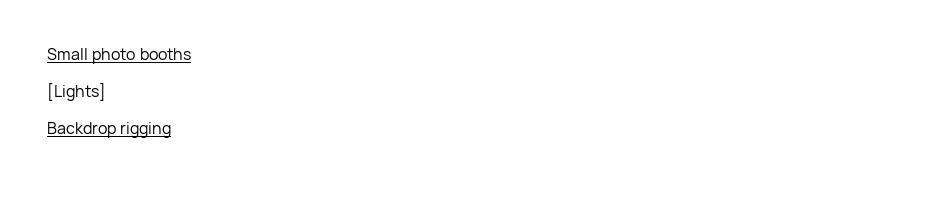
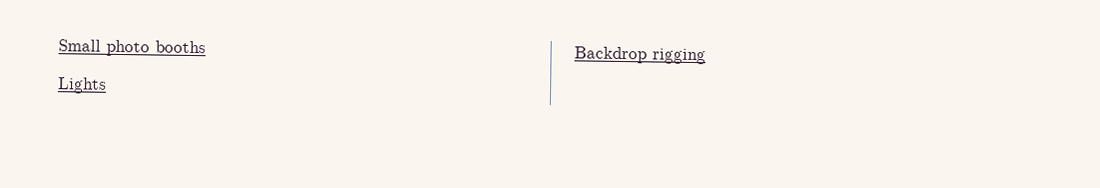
- [Lights]
+ Lights

